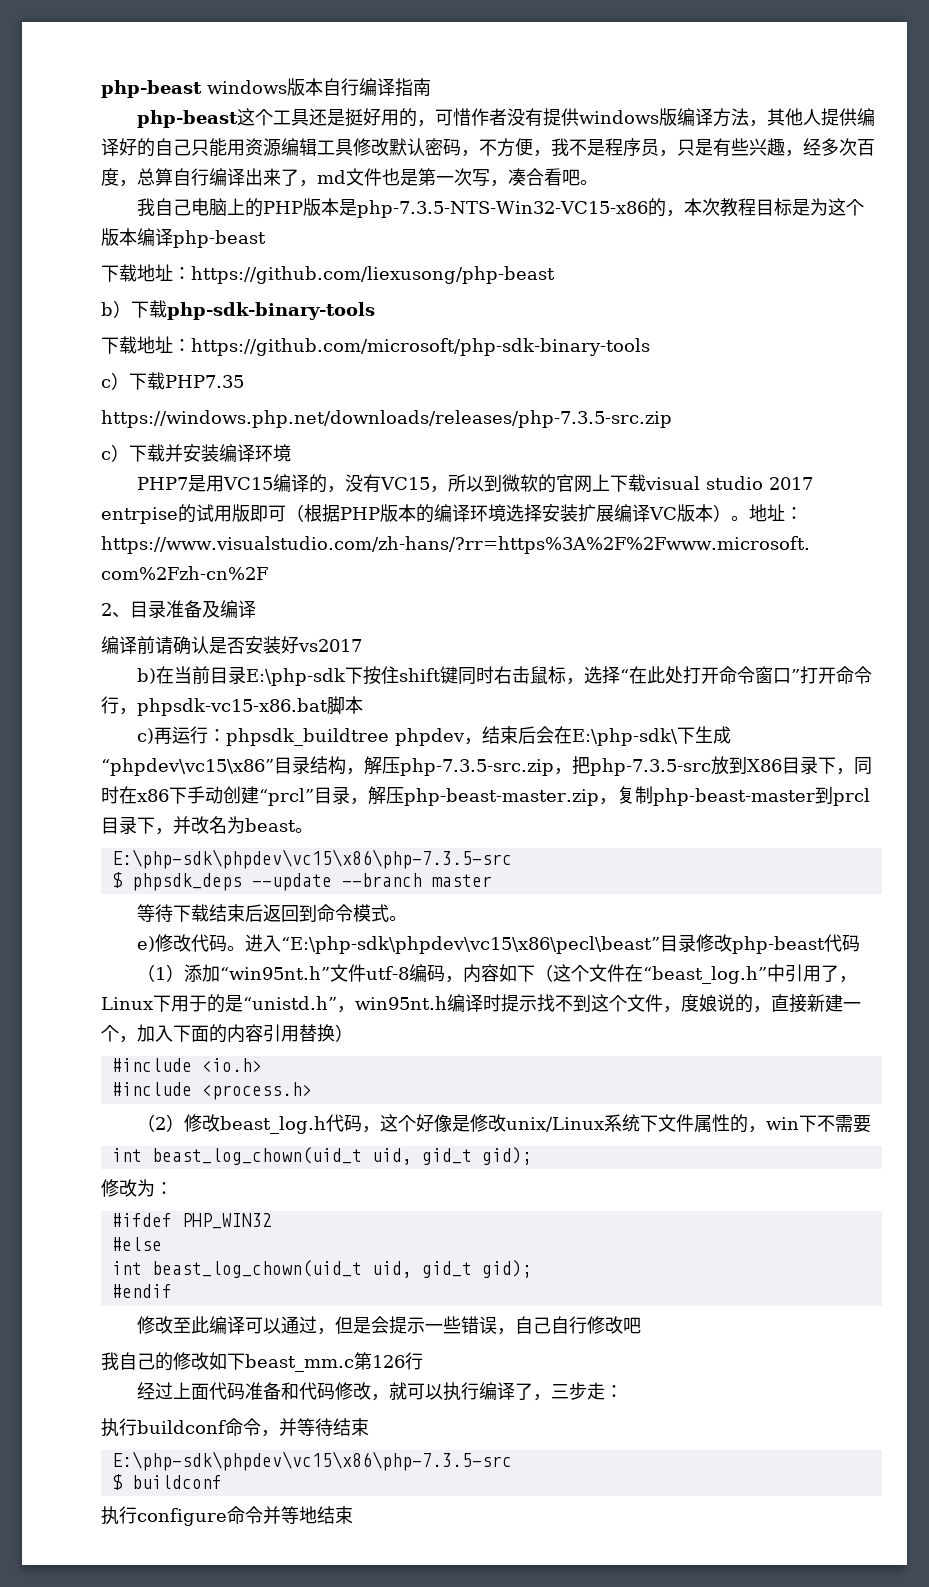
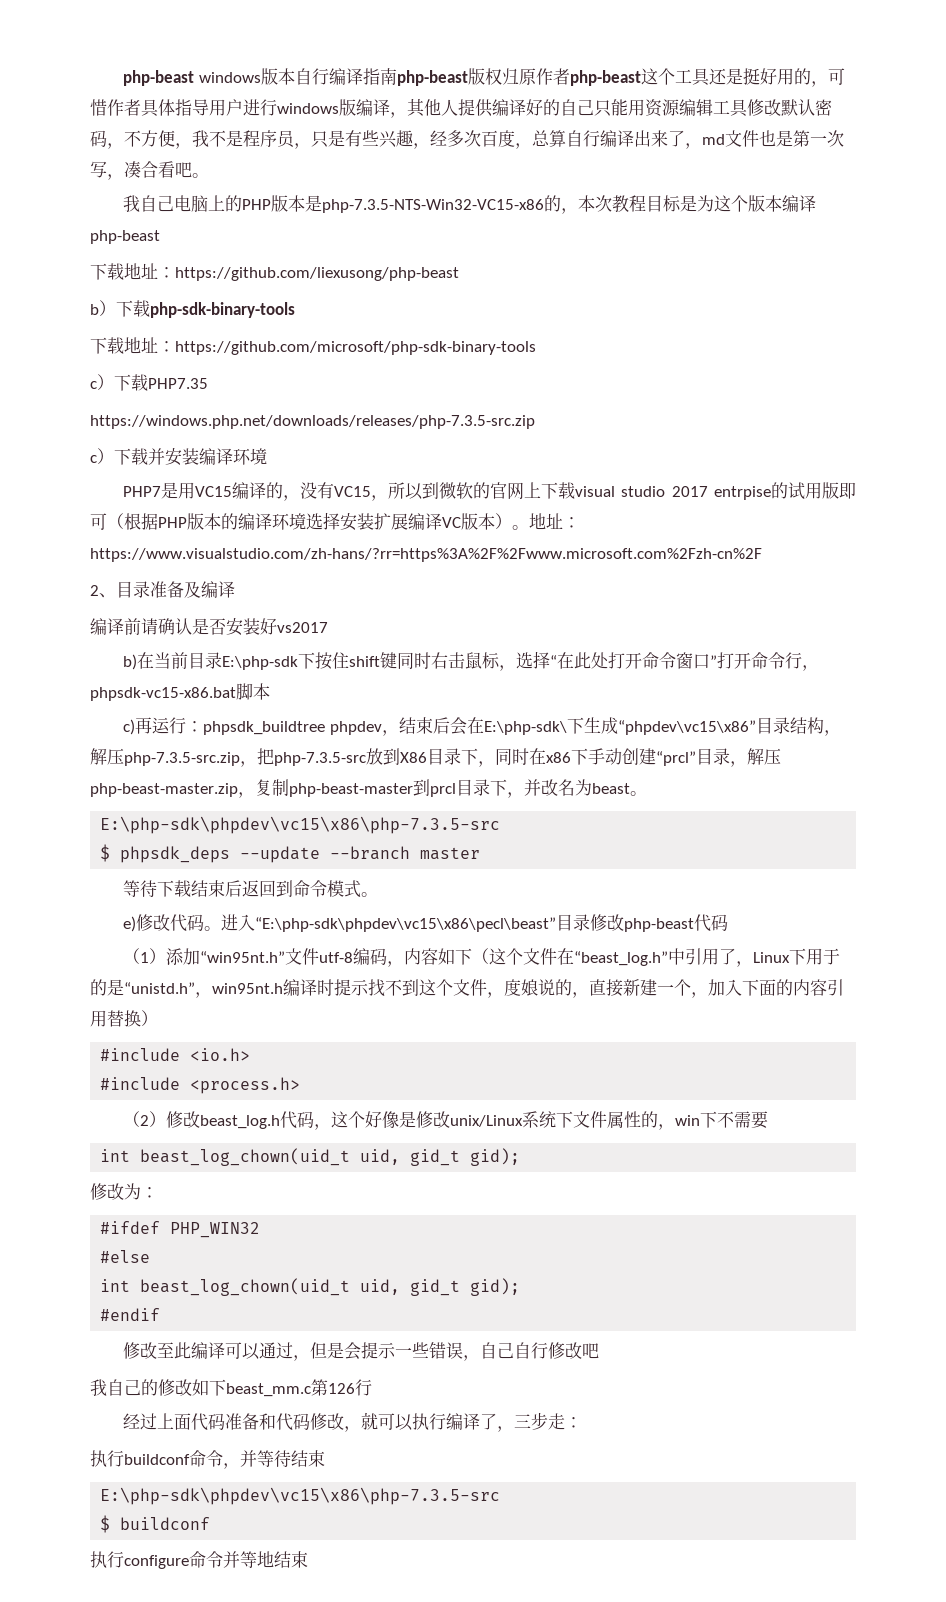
- php-beast windows版本自行编译指南
- php-beast这个工具还是挺好用的，可惜作者没有提供windows版编译方法，其他人提供编译好的自己只能用资源编辑工具修改默认密码，不方便，我不是程序员，只是有些兴趣，经多次百度，总算自行编译出来了，md文件也是第一次写，凑合看吧。
+ php-beast windows版本自行编译指南php-beast版权归原作者php-beast这个工具还是挺好用的，可惜作者具体指导用户进行windows版编译，其他人提供编译好的自己只能用资源编辑工具修改默认密码，不方便，我不是程序员，只是有些兴趣，经多次百度，总算自行编译出来了，md文件也是第一次写，凑合看吧。

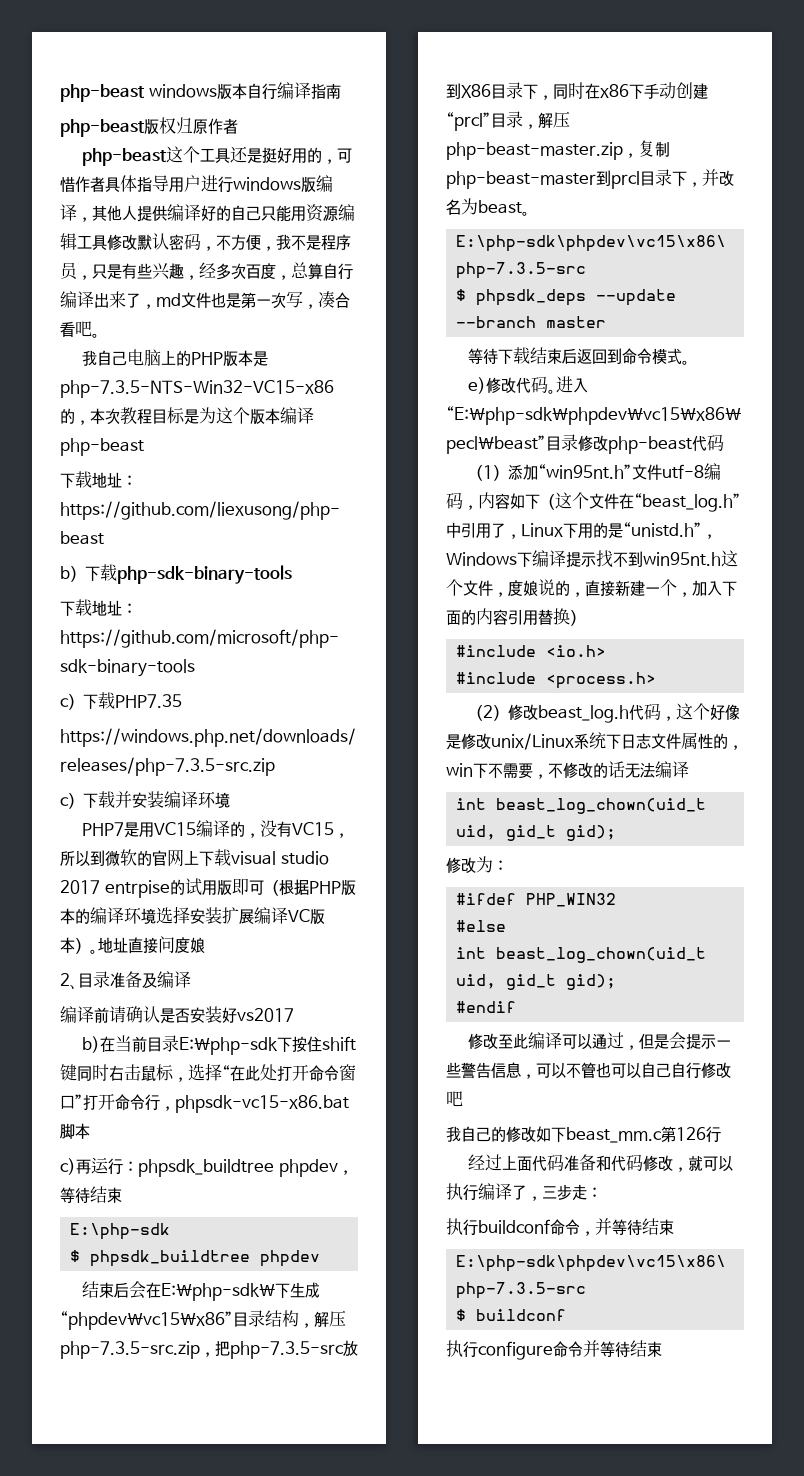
- php-beast windows版本自行编译指南php-beast版权归原作者php-beast这个工具还是挺好用的，可惜作者具体指导用户进行windows版编译，其他人提供编译好的自己只能用资源编辑工具修改默认密码，不方便，我不是程序员，只是有些兴趣，经多次百度，总算自行编译出来了，md文件也是第一次写，凑合看吧。
+ php-beast windows版本自行编译指南
+ php-beast版权归原作者
+ php-beast这个工具还是挺好用的，可惜作者具体指导用户进行windows版编译，其他人提供编译好的自己只能用资源编辑工具修改默认密码，不方便，我不是程序员，只是有些兴趣，经多次百度，总算自行编译出来了，md文件也是第一次写，凑合看吧。
- 地址：https://www.visualstudio.com/zh-hans/?rr=https%3A%2F%2Fwww.microsoft.com%2Fzh-cn%2F
+ 地址直接问度娘
- c)再运行：phpsdk_buildtree phpdev，结束后会在E:\php-sdk\下生成“phpdev\vc15\x86”目录结构，解压php-7.3.5-src.zip，把php-7.3.5-src放到X86目录下，同时在x86下手动创建“prcl”目录，解压php-beast-master.zip，复制php-beast-master到prcl目录下，并改名为beast。
+ c)再运行：phpsdk_buildtree phpdev，等待结束
+ E:\php-sdk
+ $ phpsdk_buildtree phpdev
+ 结束后会在E:\php-sdk\下生成“phpdev\vc15\x86”目录结构，解压php-7.3.5-src.zip，把php-7.3.5-src放到X86目录下，同时在x86下手动创建“prcl”目录，解压php-beast-master.zip，复制php-beast-master到prcl目录下，并改名为beast。
- （1）添加“win95nt.h”文件utf-8编码，内容如下（这个文件在“beast_log.h”中引用了，Linux下用于的是“unistd.h”，win95nt.h编译时提示找不到这个文件，度娘说的，直接新建一个，加入下面的内容引用替换）
+ （1）添加“win95nt.h”文件utf-8编码，内容如下（这个文件在“beast_log.h”中引用了，Linux下用的是“unistd.h”，Windows下编译提示找不到win95nt.h这个文件，度娘说的，直接新建一个，加入下面的内容引用替换）
- （2）修改beast_log.h代码，这个好像是修改unix/Linux系统下文件属性的，win下不需要
+ （2）修改beast_log.h代码，这个好像是修改unix/Linux系统下日志文件属性的，win下不需要，不修改的话无法编译
- 修改至此编译可以通过，但是会提示一些错误，自己自行修改吧
+ 修改至此编译可以通过，但是会提示一些警告信息，可以不管也可以自己自行修改吧
- 执行configure命令并等地结束
+ 执行configure命令并等待结束

